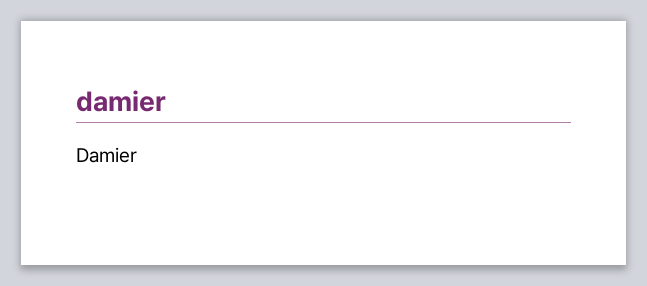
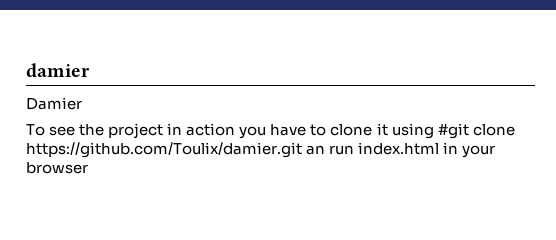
+ To see the project in action you have to clone it using #git clone https://github.com/Toulix/damier.git an run index.html in your browser

